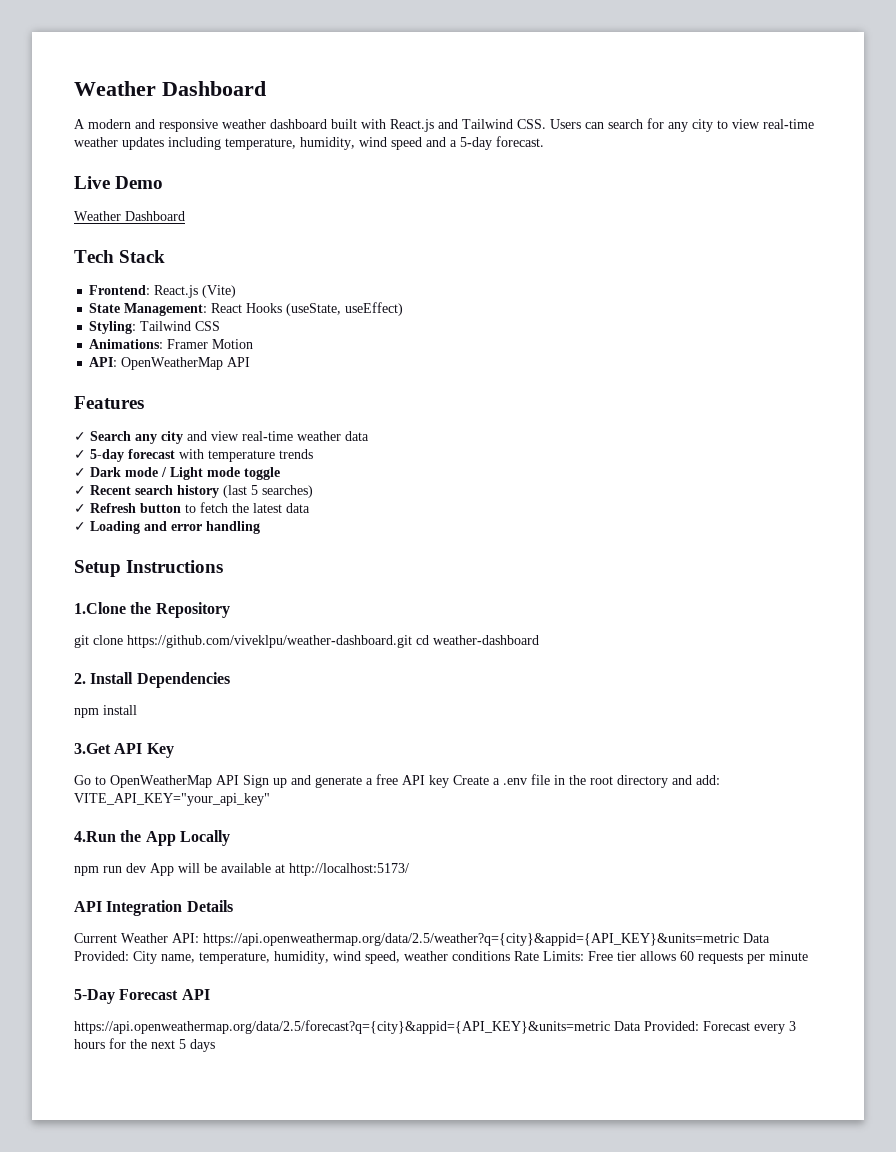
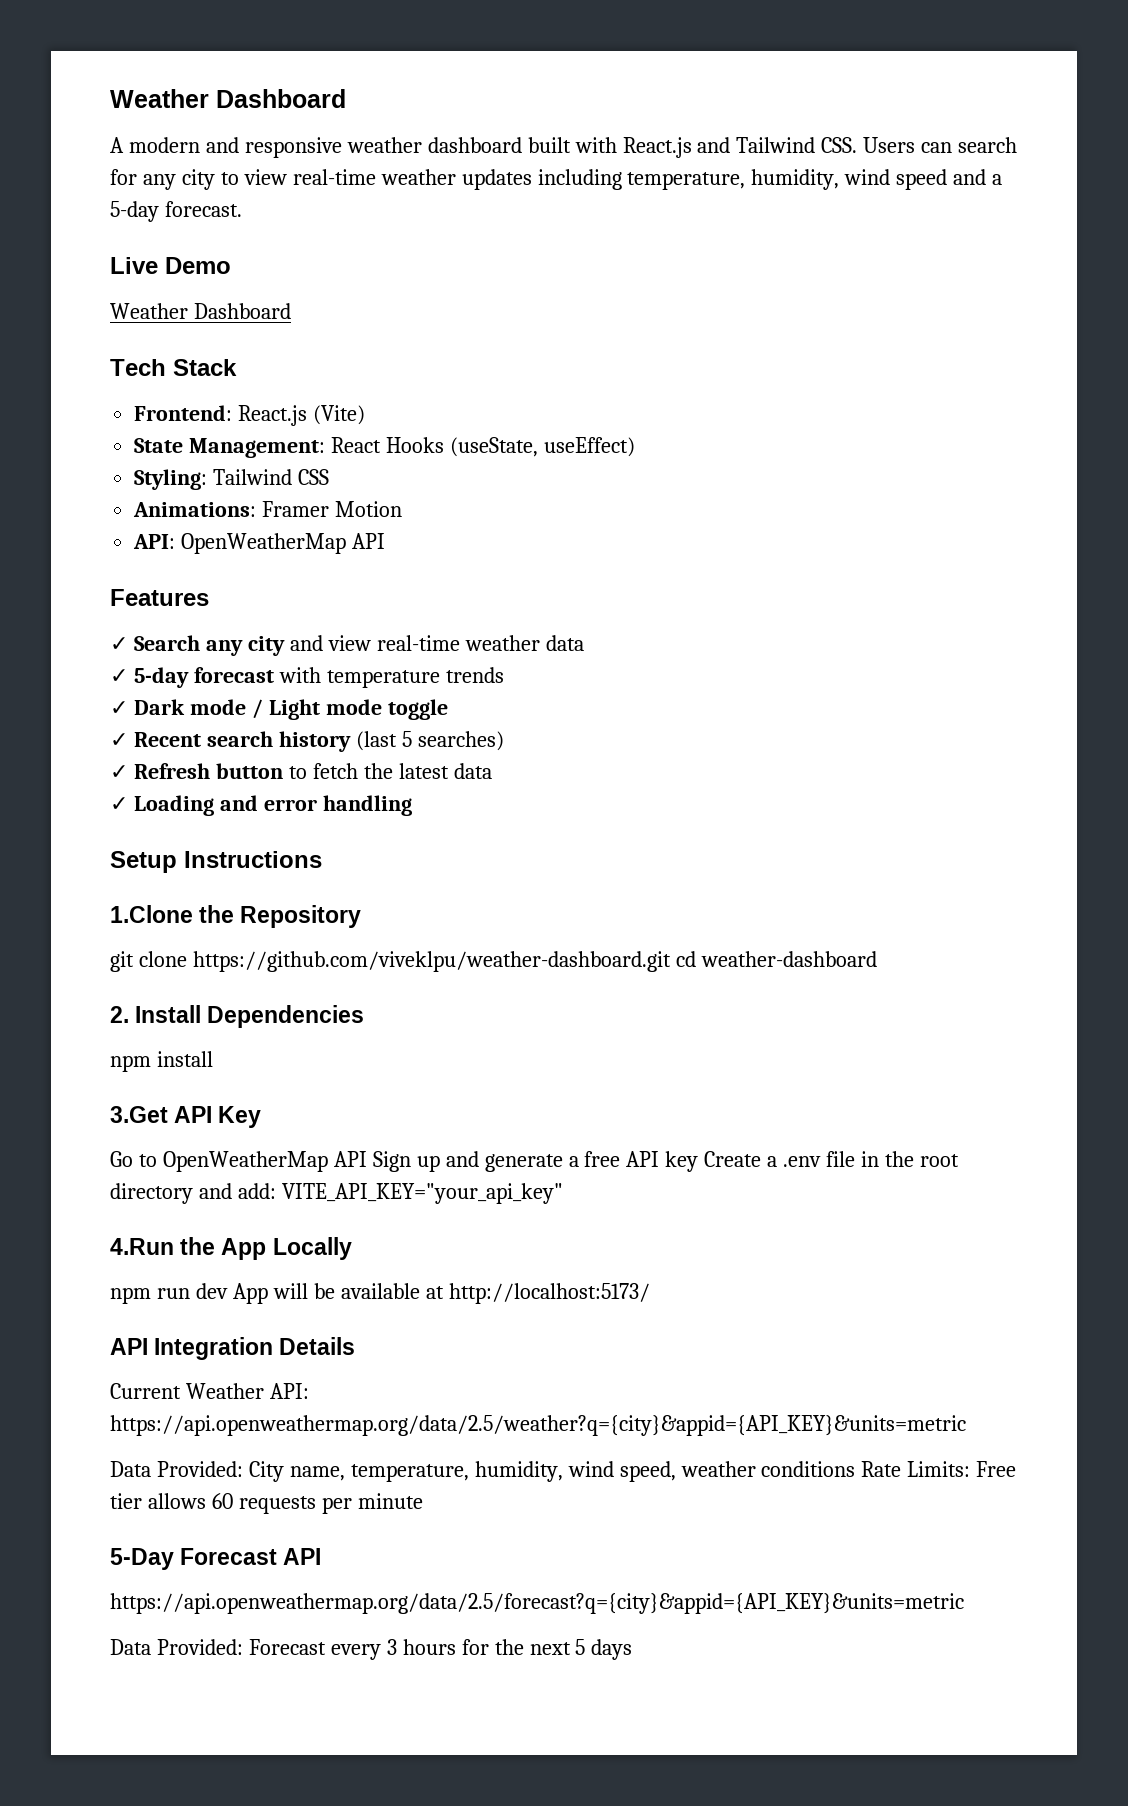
- Current Weather API: https://api.openweathermap.org/data/2.5/weather?q={city}&appid={API_KEY}&units=metric Data Provided: City name, temperature, humidity, wind speed, weather conditions Rate Limits: Free tier allows 60 requests per minute
+ Current Weather API: https://api.openweathermap.org/data/2.5/weather?q={city}&appid={API_KEY}&units=metric
+ Data Provided: City name, temperature, humidity, wind speed, weather conditions Rate Limits: Free tier allows 60 requests per minute
- https://api.openweathermap.org/data/2.5/forecast?q={city}&appid={API_KEY}&units=metric Data Provided: Forecast every 3 hours for the next 5 days
+ https://api.openweathermap.org/data/2.5/forecast?q={city}&appid={API_KEY}&units=metric
+ Data Provided: Forecast every 3 hours for the next 5 days

